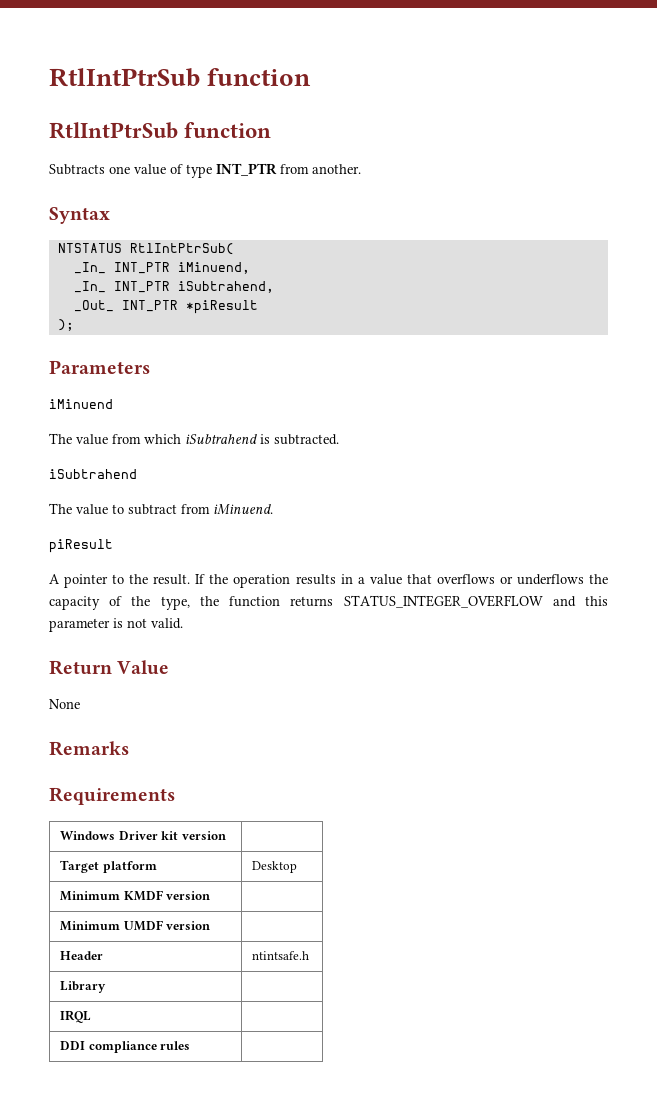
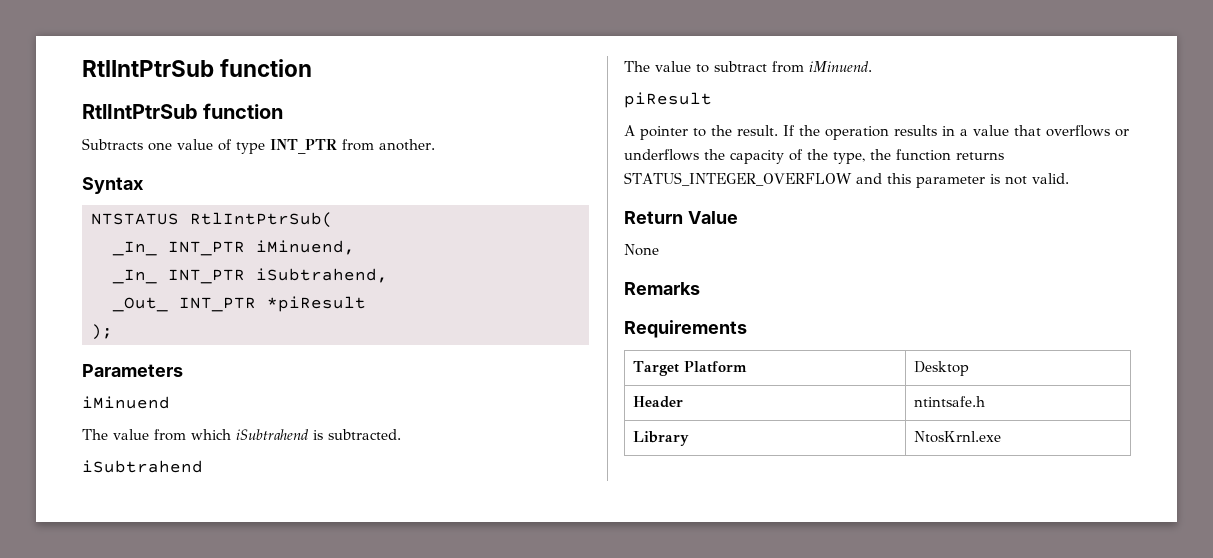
- Windows Driver kit version |
- Target platform | Desktop
+ Target Platform | Desktop
- Minimum KMDF version |
- Minimum UMDF version |
- Library |
- IRQL |
- DDI compliance rules |
+ Library | NtosKrnl.exe

